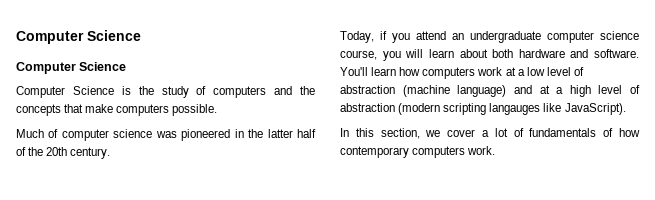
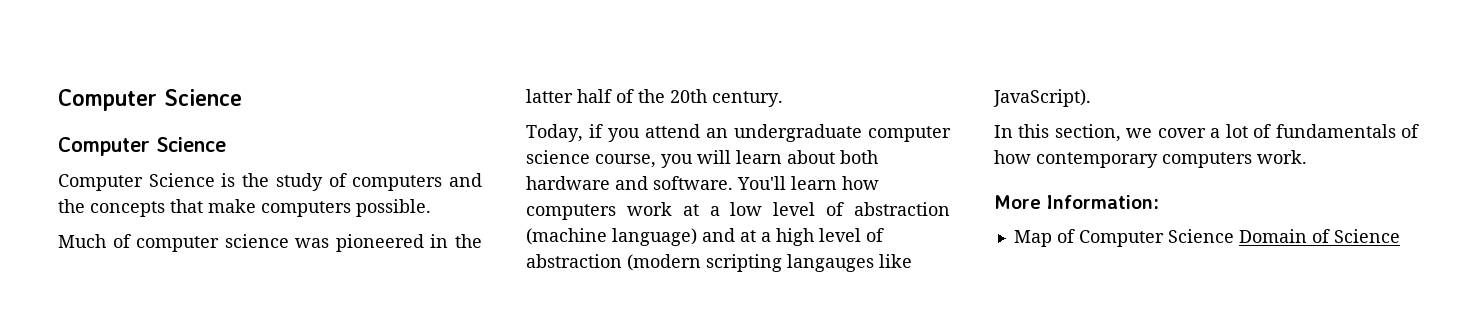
+ More Information:
+ Map of Computer Science Domain of Science

